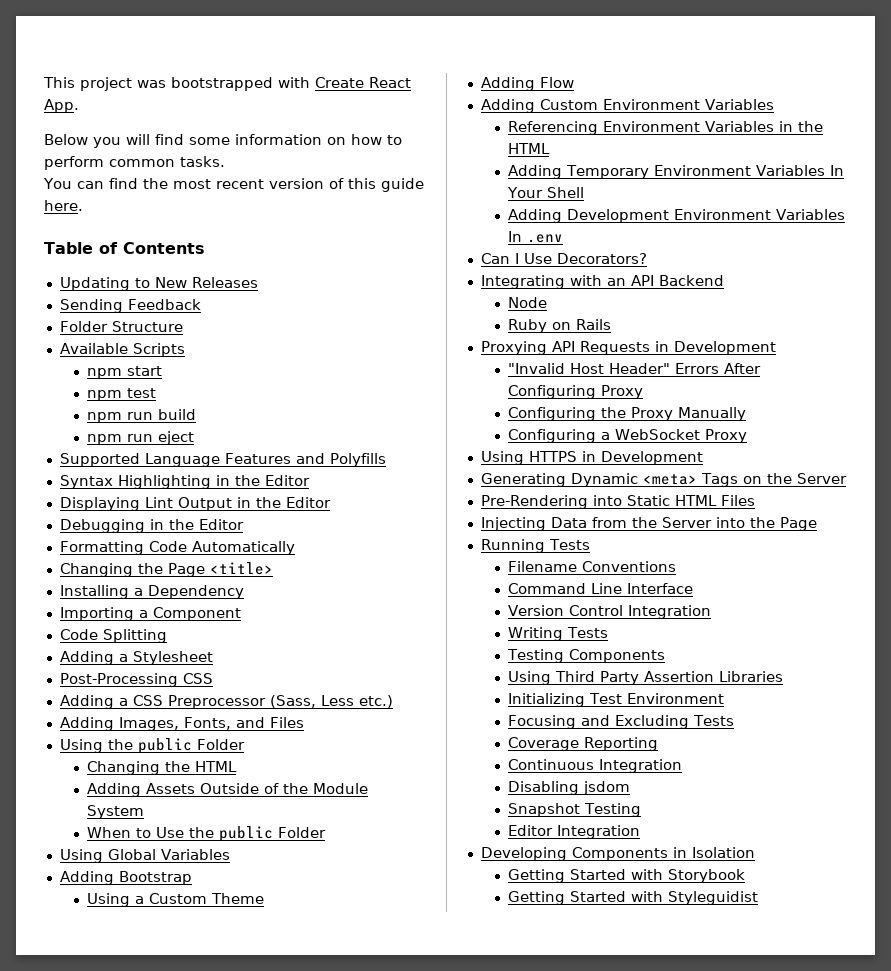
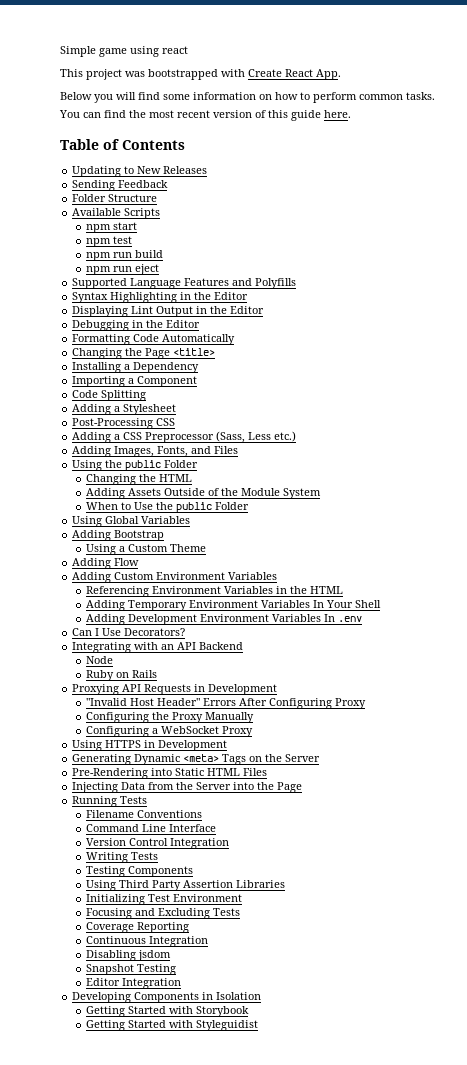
+ Simple game using react

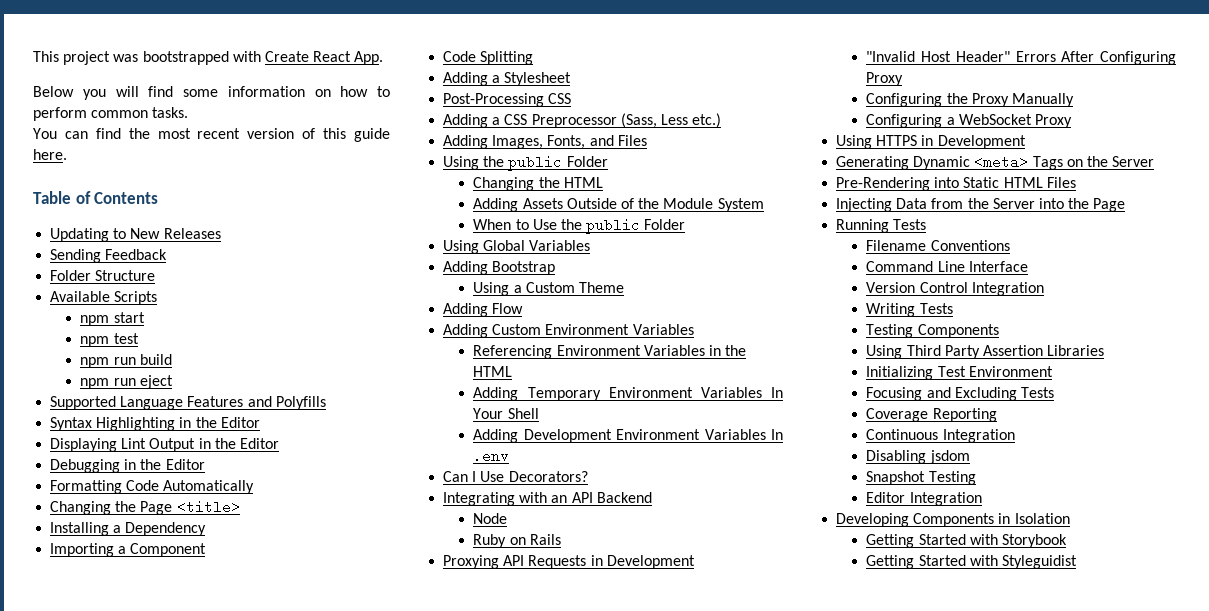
- Simple game using react

